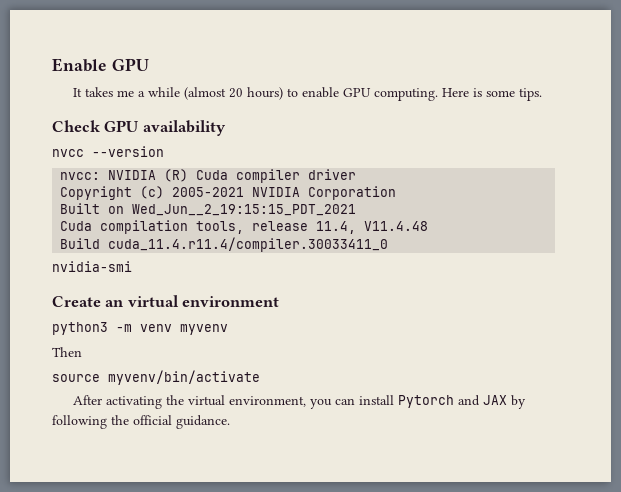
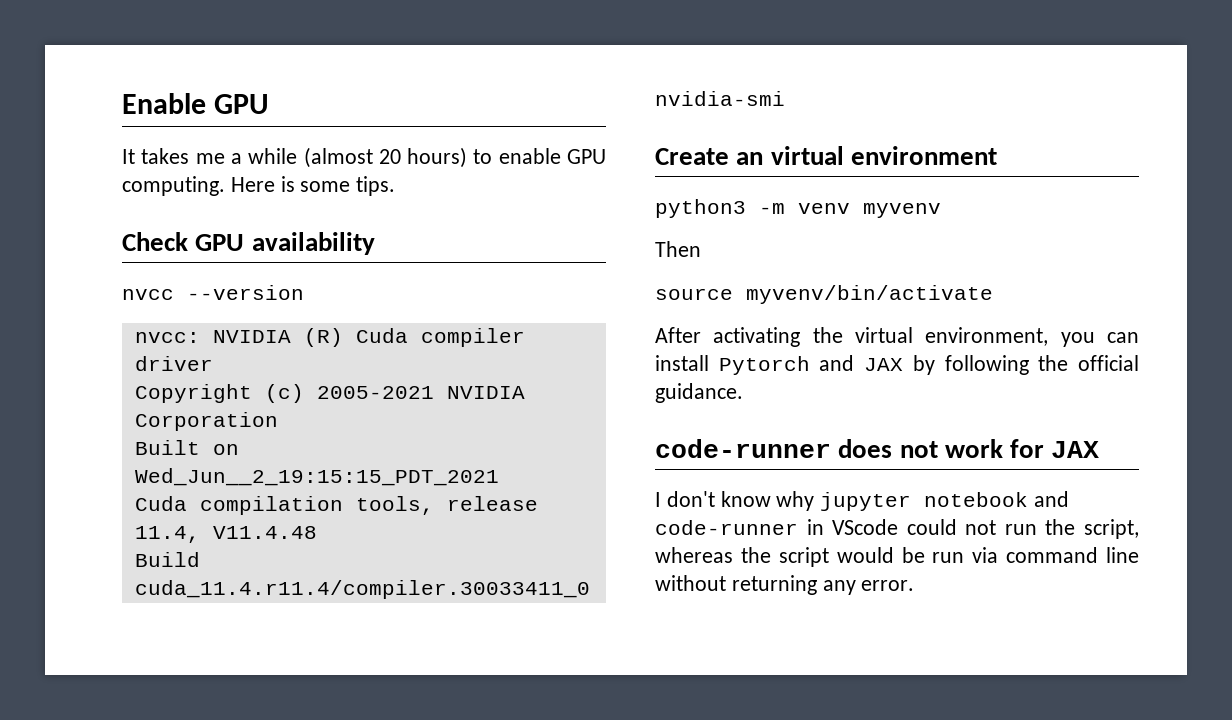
+ code-runner does not work for JAX
+ I don't know why jupyter notebook and code-runner in VScode could not run the script, whereas the script would be run via command line without returning any error.

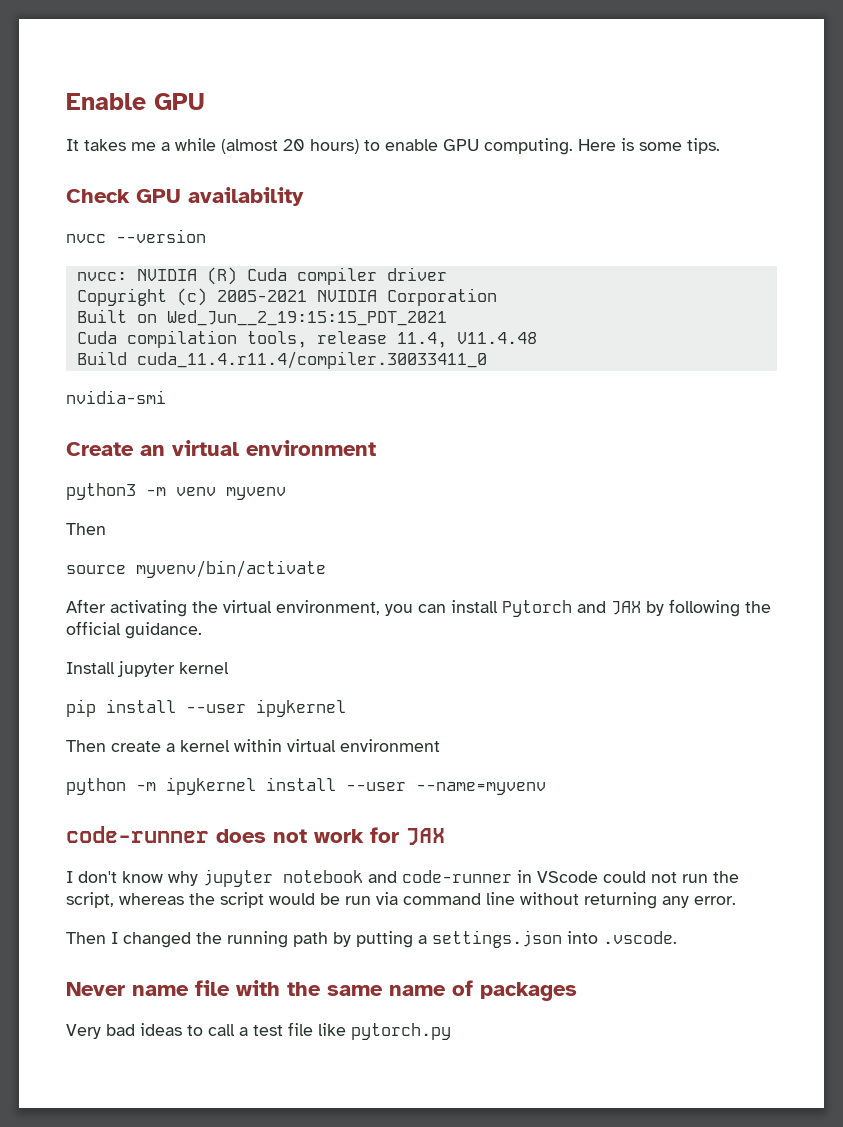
+ Install jupyter kernel
+ pip install --user ipykernel
+ Then create a kernel within virtual environment
+ python -m ipykernel install --user --name=myvenv
+ Then I changed the running path by putting a settings.json into .vscode.
+ Never name file with the same name of packages
+ Very bad ideas to call a test file like pytorch.py

